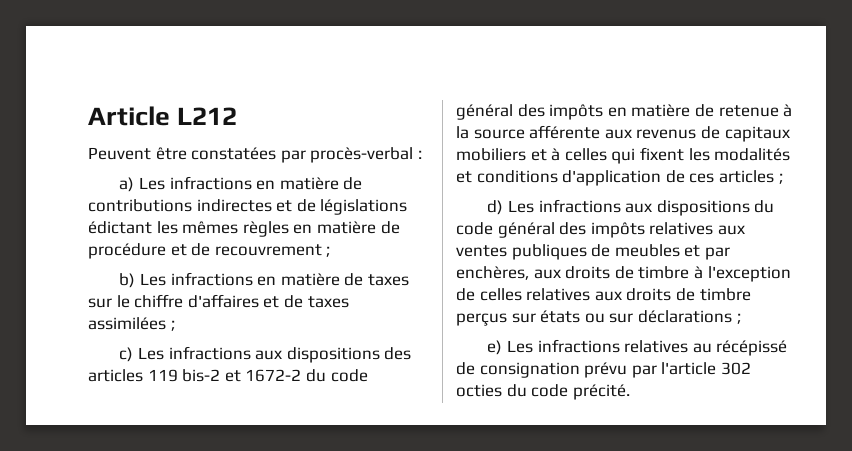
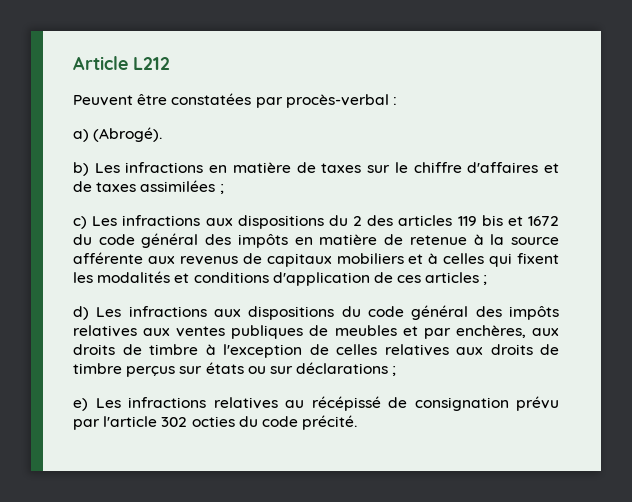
- a) Les infractions en matière de contributions indirectes et de législations édictant les mêmes règles en matière de procédure et de recouvrement ;
+ a) (Abrogé).
- c) Les infractions aux dispositions des articles 119 bis-2 et 1672-2 du code général des impôts en matière de retenue à la source afférente aux revenus de capitaux mobiliers et à celles qui fixent les modalités et conditions d'application de ces articles ;
+ c) Les infractions aux dispositions du 2 des articles 119 bis et 1672 du code général des impôts en matière de retenue à la source afférente aux revenus de capitaux mobiliers et à celles qui fixent les modalités et conditions d'application de ces articles ;

